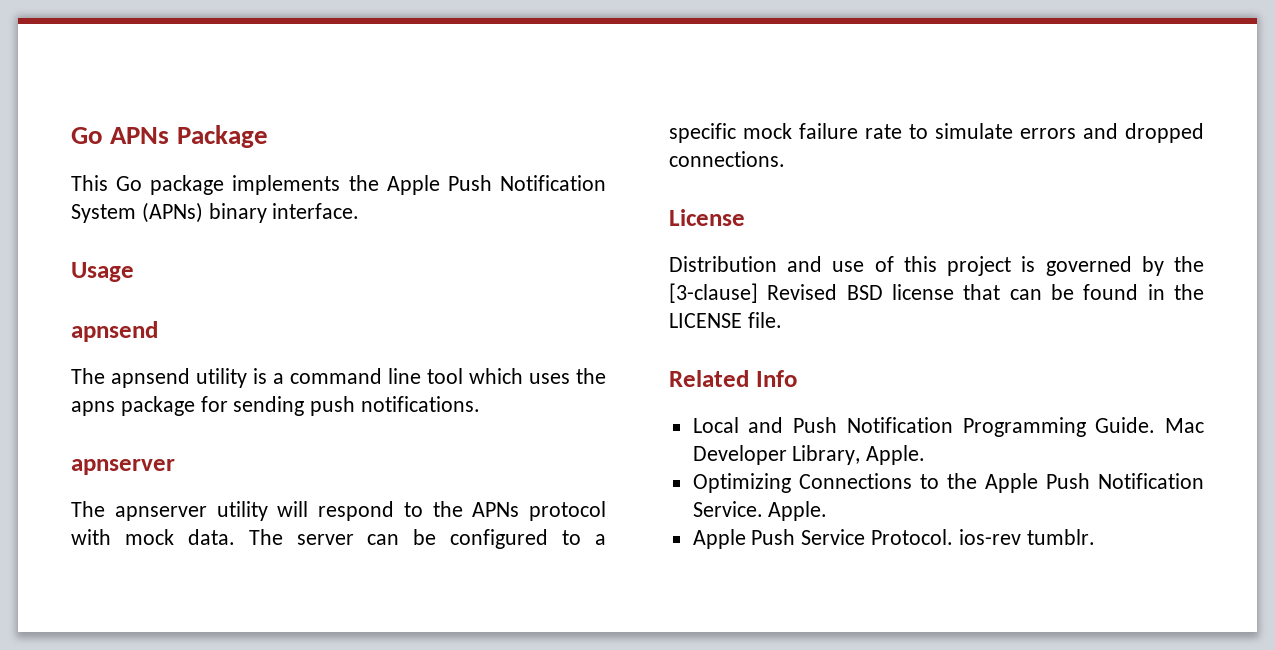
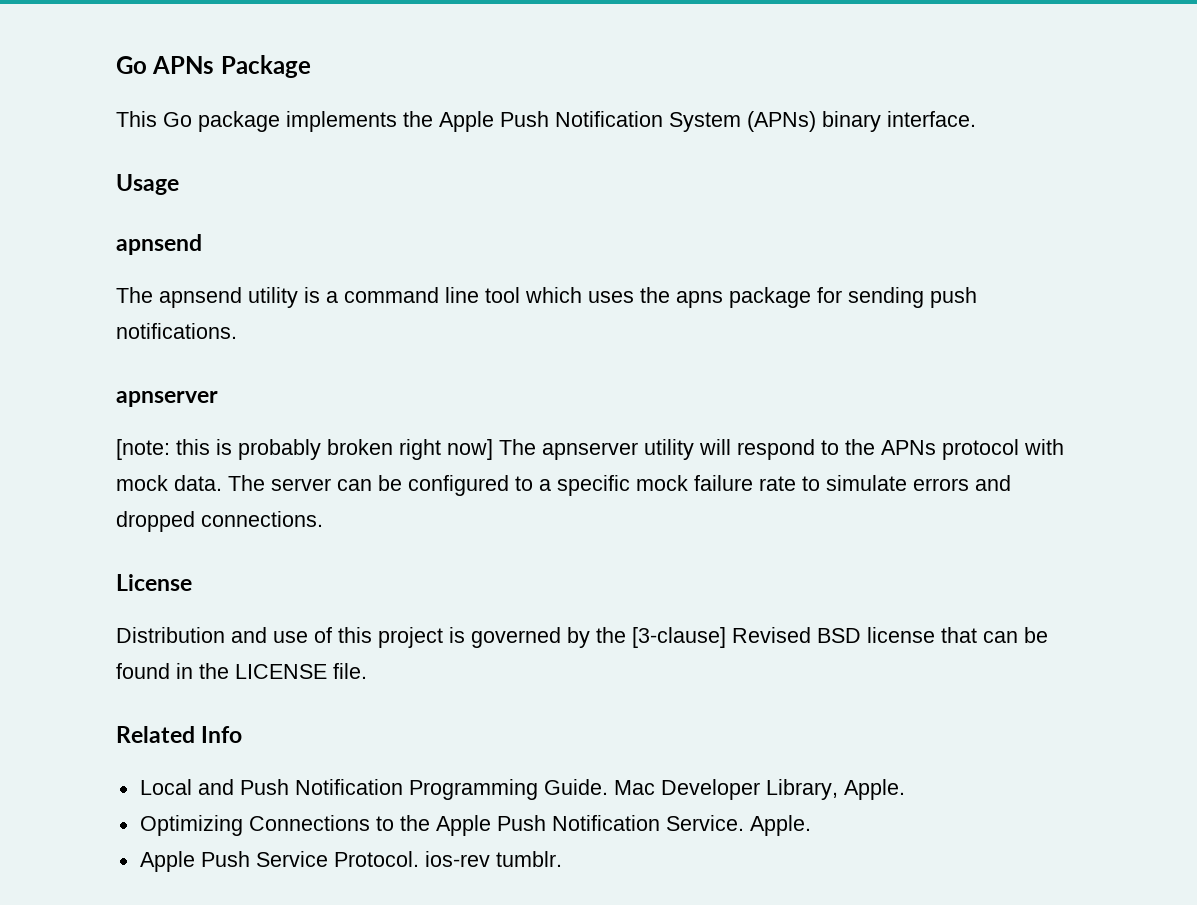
- The apnserver utility will respond to the APNs protocol with mock data.
+ [note: this is probably broken right now] The apnserver utility will respond to the APNs protocol with mock data.

